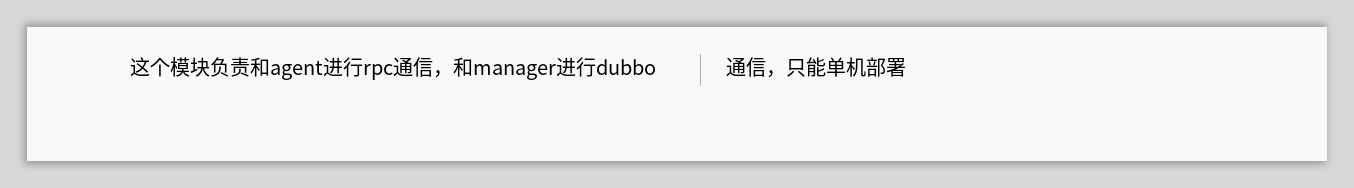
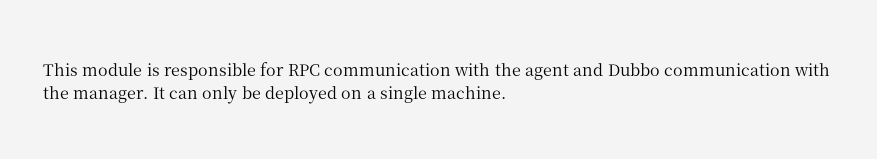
- 这个模块负责和agent进行rpc通信，和manager进行dubbo通信，只能单机部署
+ This module is responsible for RPC communication with the agent and Dubbo communication with the manager. It can only be deployed on a single machine.

